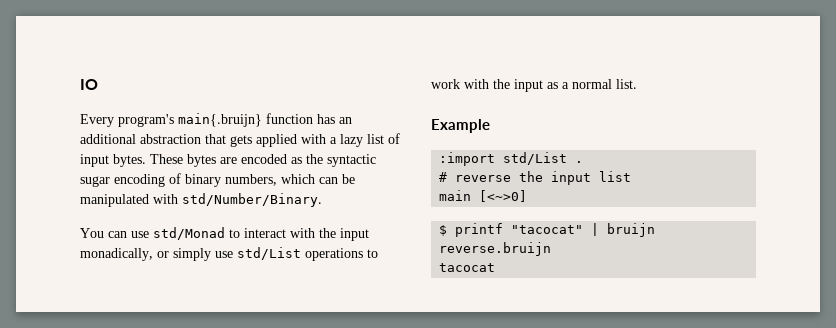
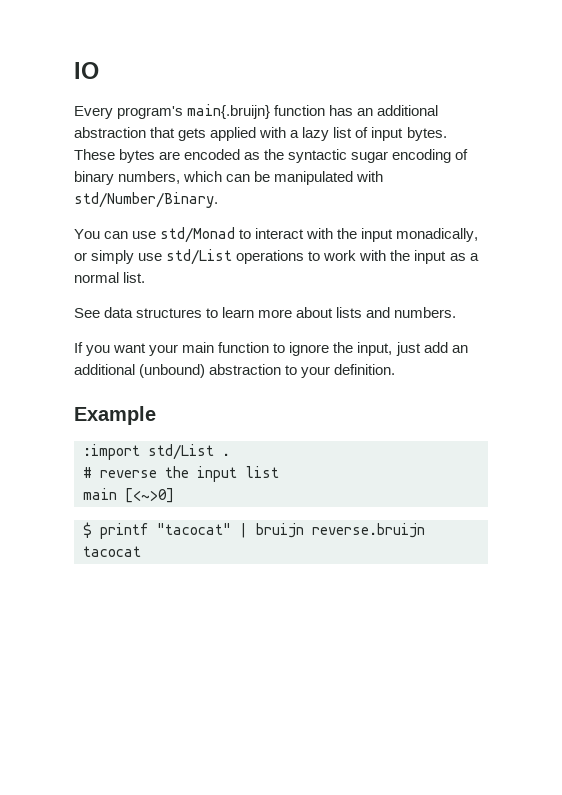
+ See data structures to learn more about lists and numbers.
+ If you want your main function to ignore the input, just add an additional (unbound) abstraction to your definition.

